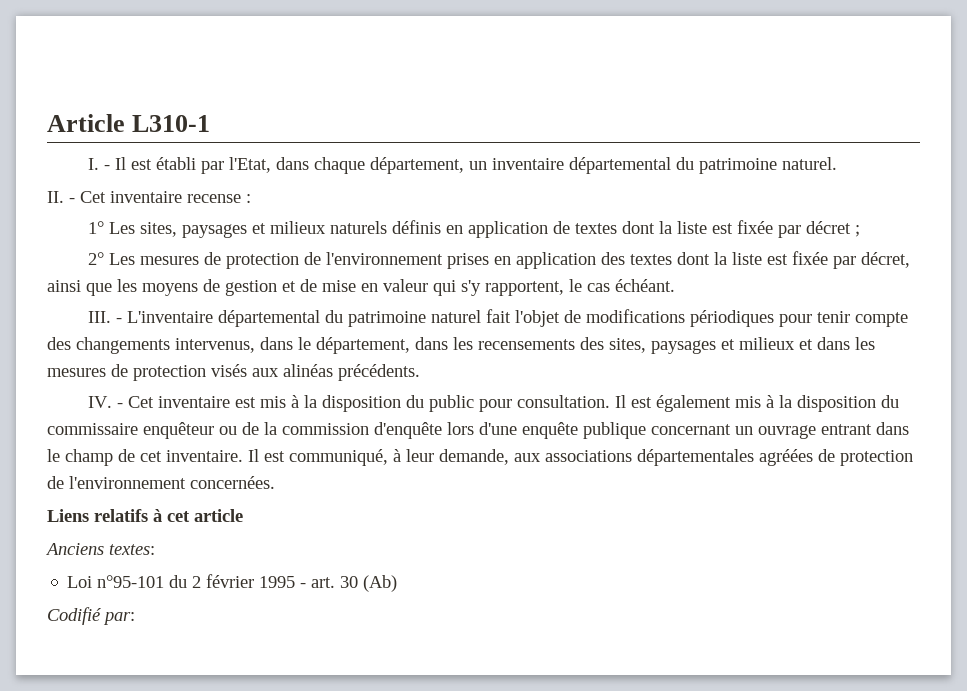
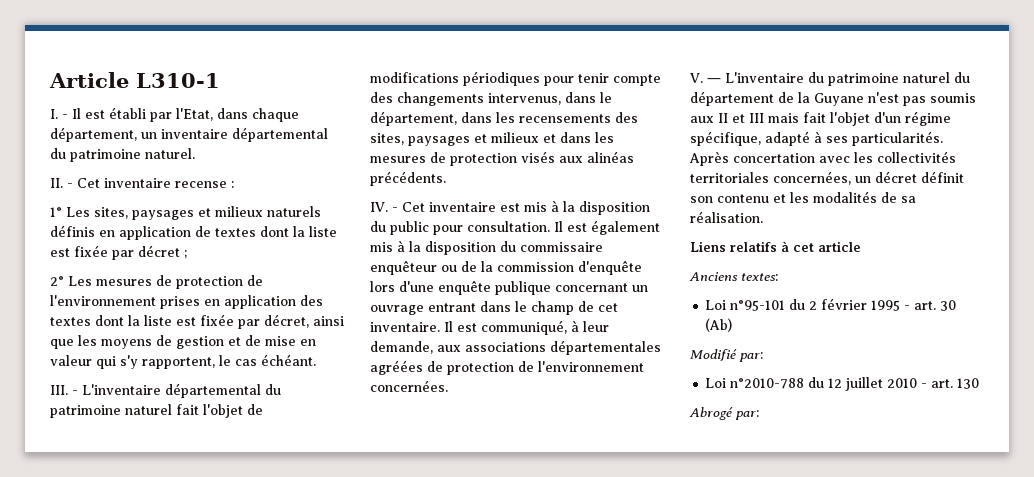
+ V. ― L'inventaire du patrimoine naturel du département de la Guyane n'est pas soumis aux II et III mais fait l'objet d'un régime spécifique, adapté à ses particularités. Après concertation avec les collectivités territoriales concernées, un décret définit son contenu et les modalités de sa réalisation.
- Codifié par:
+ Modifié par:
+ Loi n°2010-788 du 12 juillet 2010 - art. 130
+ Abrogé par:

